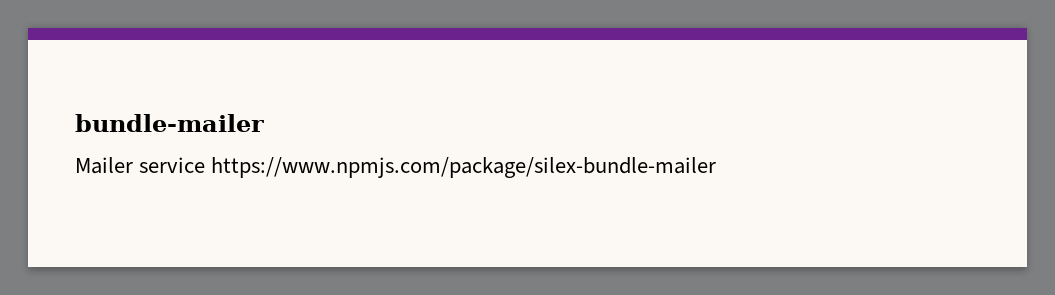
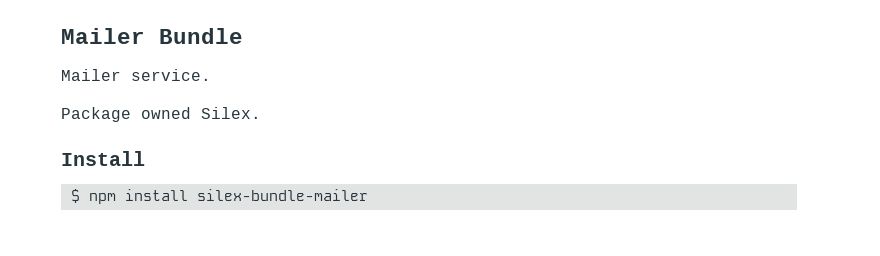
- bundle-mailer
- Mailer service https://www.npmjs.com/package/silex-bundle-mailer
+ Mailer Bundle
+ Mailer service.
+ Package owned Silex.
+ Install
+ $ npm install silex-bundle-mailer

